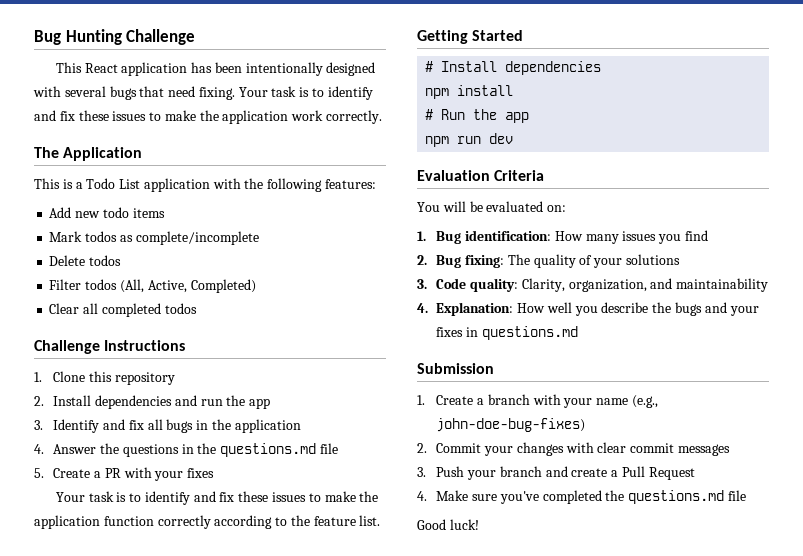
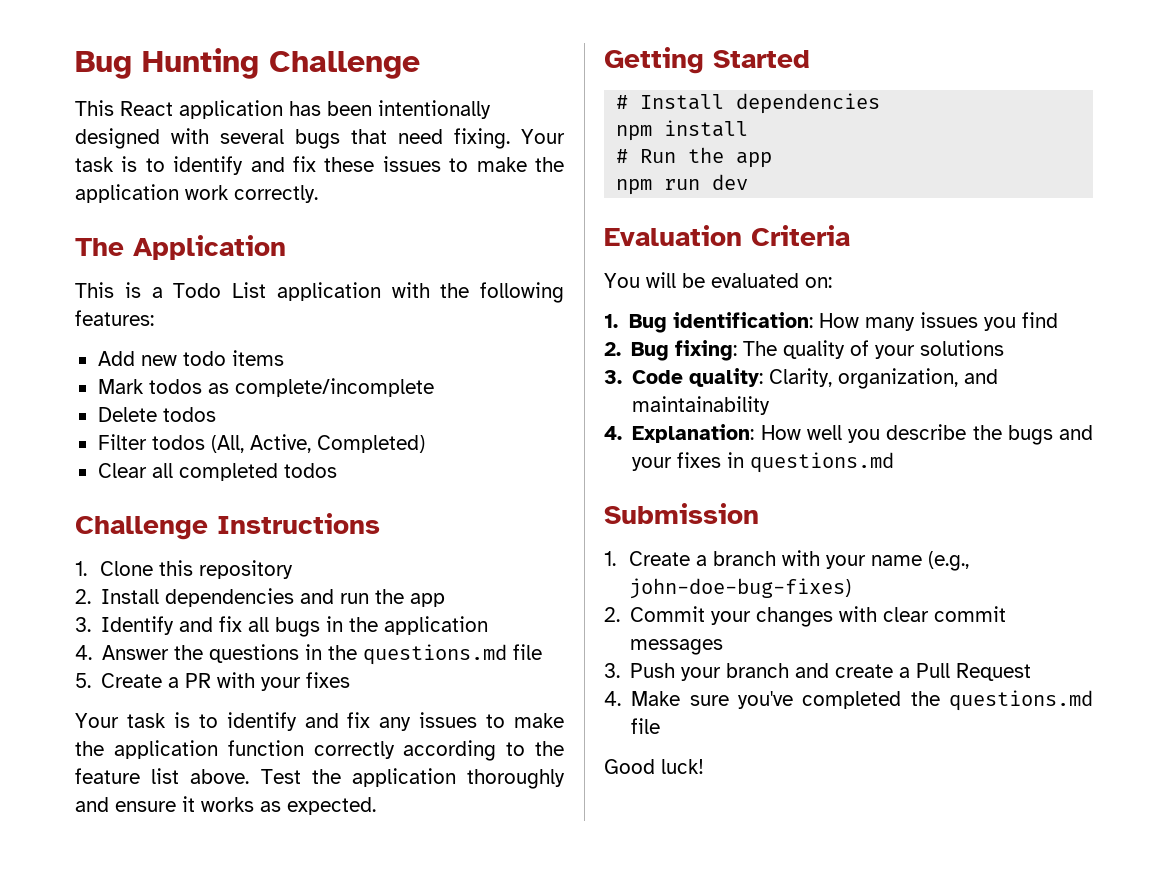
- Your task is to identify and fix these issues to make the application function correctly according to the feature list.
+ Your task is to identify and fix any issues to make the application function correctly according to the feature list above. Test the application thoroughly and ensure it works as expected.

